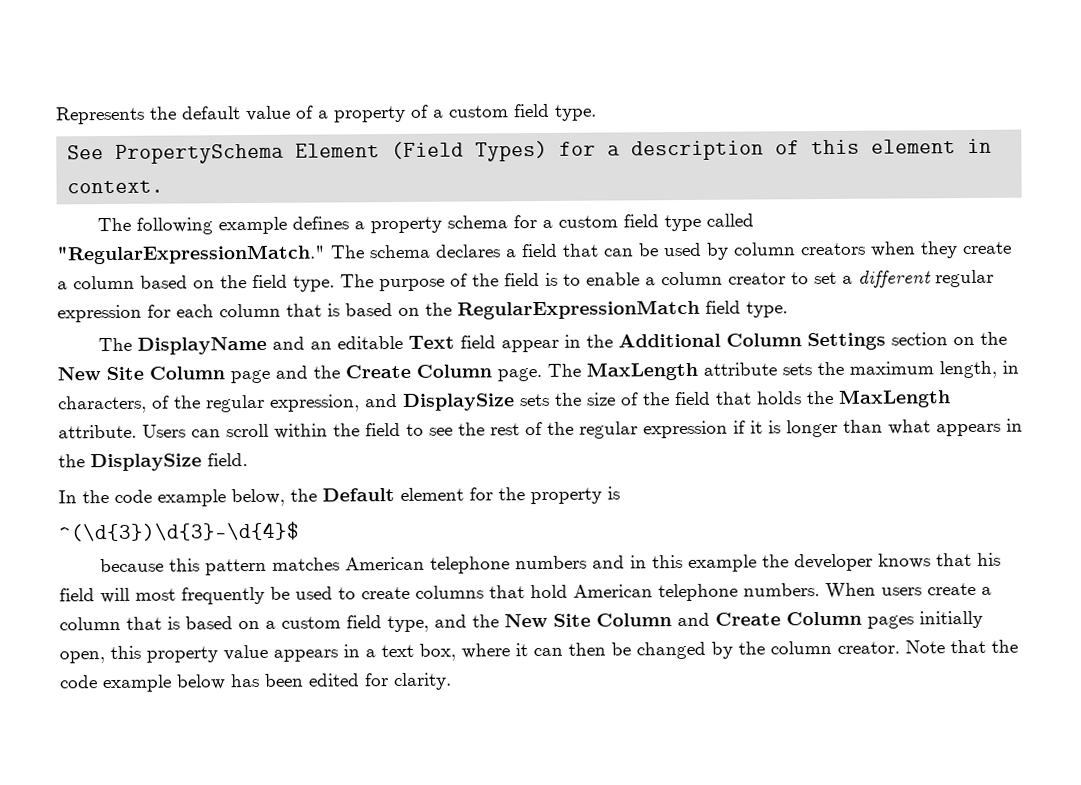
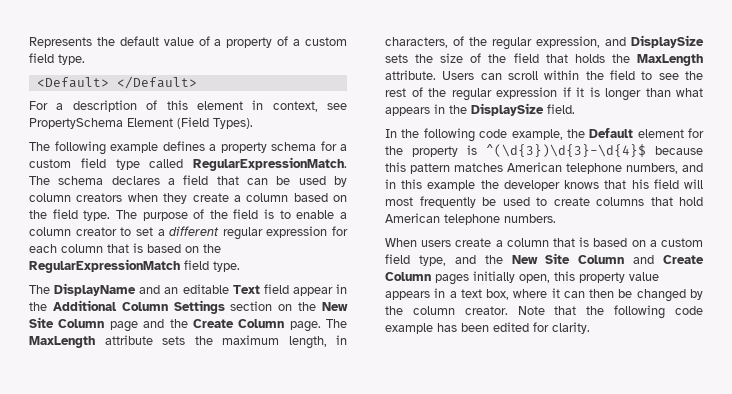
- See PropertySchema Element (Field Types) for a description of this element in context.
+ <Default> </Default>
+ For a description of this element in context, see PropertySchema Element (Field Types).
- The following example defines a property schema for a custom field type called "RegularExpressionMatch."
+ The following example defines a property schema for a custom field type called RegularExpressionMatch.
- In the code example below, the Default element for the property is
- ^(\d{3})\d{3}-\d{4}$
- because this pattern matches American telephone numbers and in this example the developer knows that his field will most frequently be used to create columns that hold American telephone numbers. When users create a column that is based on a custom field type, and the New Site Column and Create Column pages initially open, this property value appears in a text box, where it can then be changed by the column creator.
+ In the following code example, the Default element for the property is ^(\d{3})\d{3}-\d{4}$ because this pattern matches American telephone numbers, and in this example the developer knows that his field will most frequently be used to create columns that hold American telephone numbers.
+ When users create a column that is based on a custom field type, and the New Site Column and Create Column pages initially open, this property value appears in a text box, where it can then be changed by the column creator.
- Note that the code example below has been edited for clarity.
+ Note that the following code example has been edited for clarity.

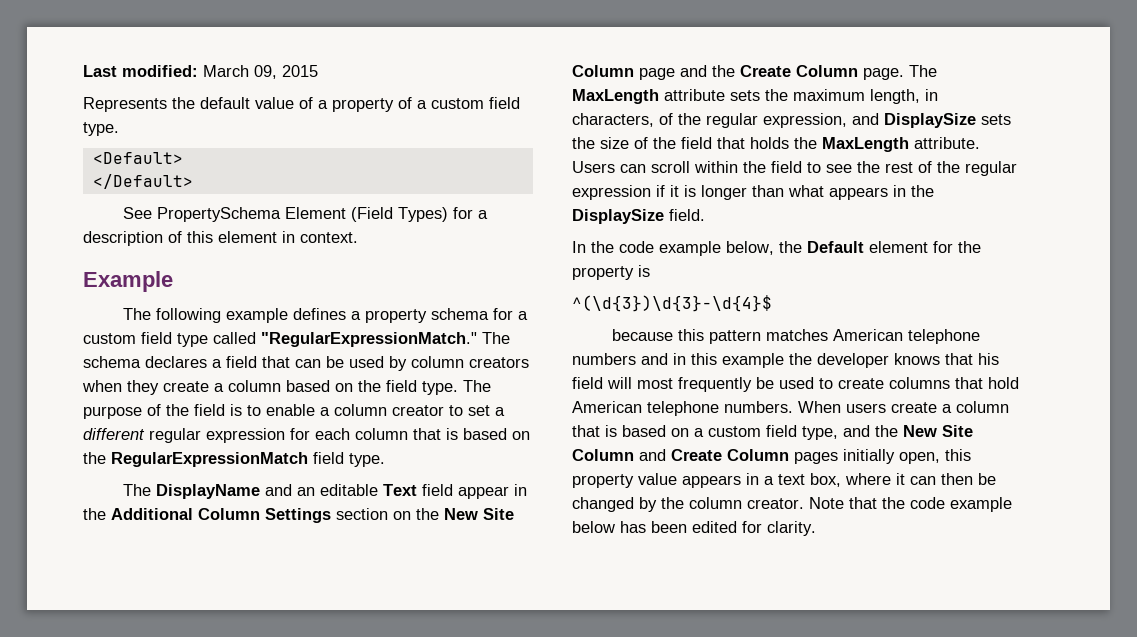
+ Last modified: March 09, 2015
- <Default> </Default>
+ <Default>
+ </Default>
- For a description of this element in context, see PropertySchema Element (Field Types).
+ See PropertySchema Element (Field Types) for a description of this element in context.
+ Example
- The following example defines a property schema for a custom field type called RegularExpressionMatch.
+ The following example defines a property schema for a custom field type called "RegularExpressionMatch."
- In the following code example, the Default element for the property is ^(\d{3})\d{3}-\d{4}$ because this pattern matches American telephone numbers, and in this example the developer knows that his field will most frequently be used to create columns that hold American telephone numbers.
- When users create a column that is based on a custom field type, and the New Site Column and Create Column pages initially open, this property value appears in a text box, where it can then be changed by the column creator.
+ In the code example below, the Default element for the property is
+ ^(\d{3})\d{3}-\d{4}$
+ because this pattern matches American telephone numbers and in this example the developer knows that his field will most frequently be used to create columns that hold American telephone numbers. When users create a column that is based on a custom field type, and the New Site Column and Create Column pages initially open, this property value appears in a text box, where it can then be changed by the column creator.
- Note that the following code example has been edited for clarity.
+ Note that the code example below has been edited for clarity.

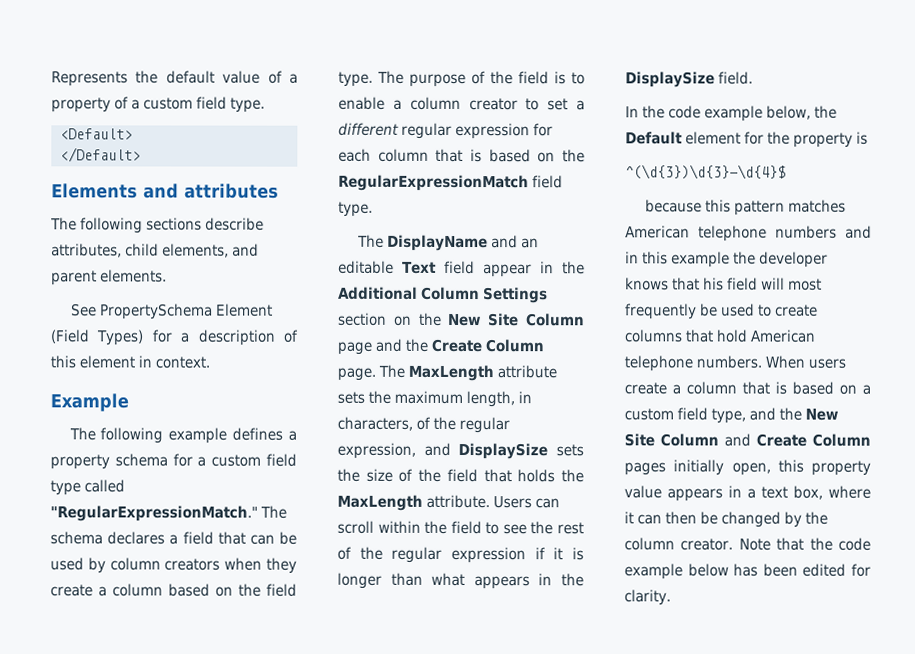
- Last modified: March 09, 2015
+ Elements and attributes
+ The following sections describe attributes, child elements, and parent elements.

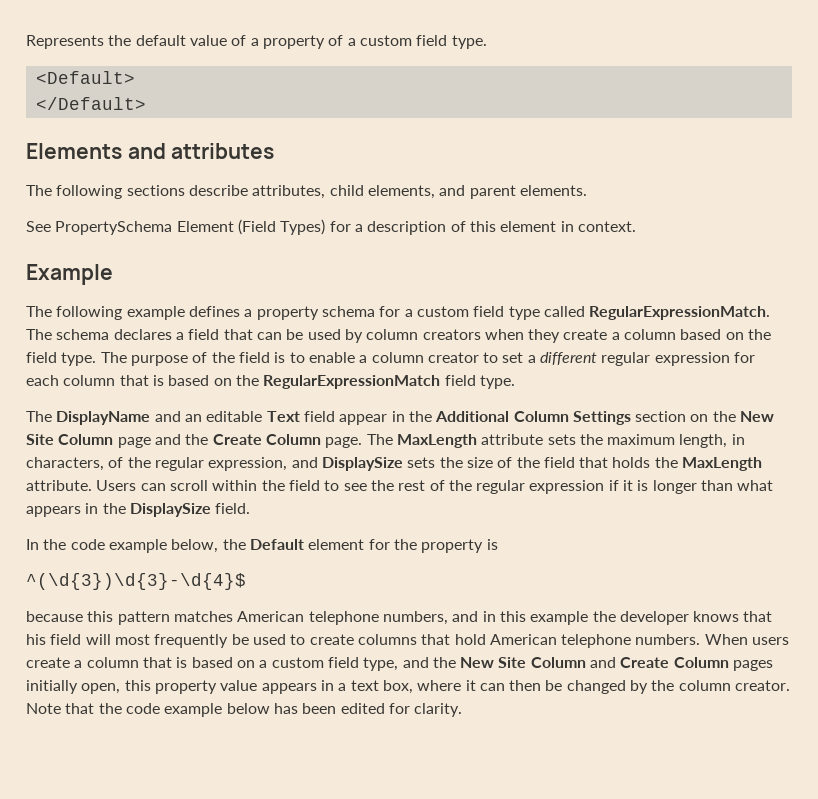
- The following example defines a property schema for a custom field type called "RegularExpressionMatch."
+ The following example defines a property schema for a custom field type called RegularExpressionMatch.
- because this pattern matches American telephone numbers and in this example the developer knows that his field will most frequently be used to create columns that hold American telephone numbers.
+ because this pattern matches American telephone numbers, and in this example the developer knows that his field will most frequently be used to create columns that hold American telephone numbers.

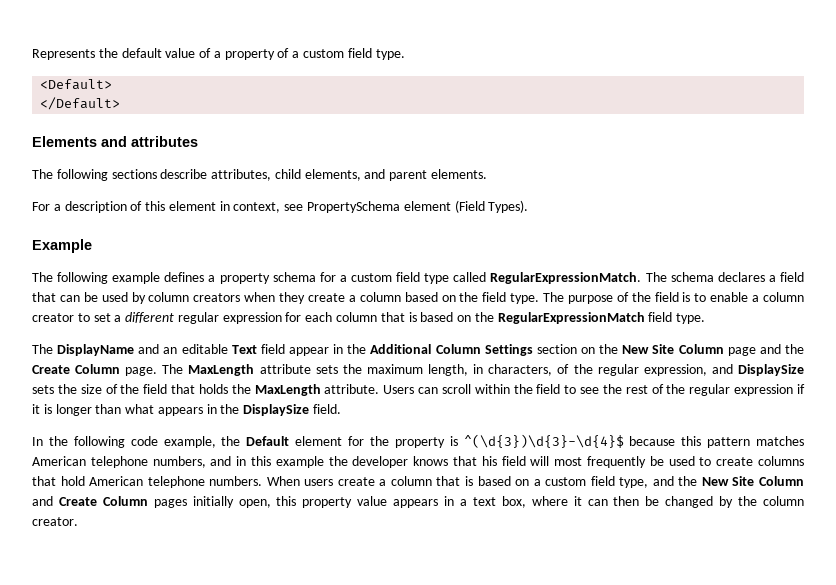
- See PropertySchema Element (Field Types) for a description of this element in context.
+ For a description of this element in context, see PropertySchema element (Field Types).
- In the code example below, the Default element for the property is
- ^(\d{3})\d{3}-\d{4}$
- because this pattern matches American telephone numbers, and in this example the developer knows that his field will most frequently be used to create columns that hold American telephone numbers.
+ In the following code example, the Default element for the property is ^(\d{3})\d{3}-\d{4}$ because this pattern matches American telephone numbers, and in this example the developer knows that his field will most frequently be used to create columns that hold American telephone numbers.
- Note that the code example below has been edited for clarity.

